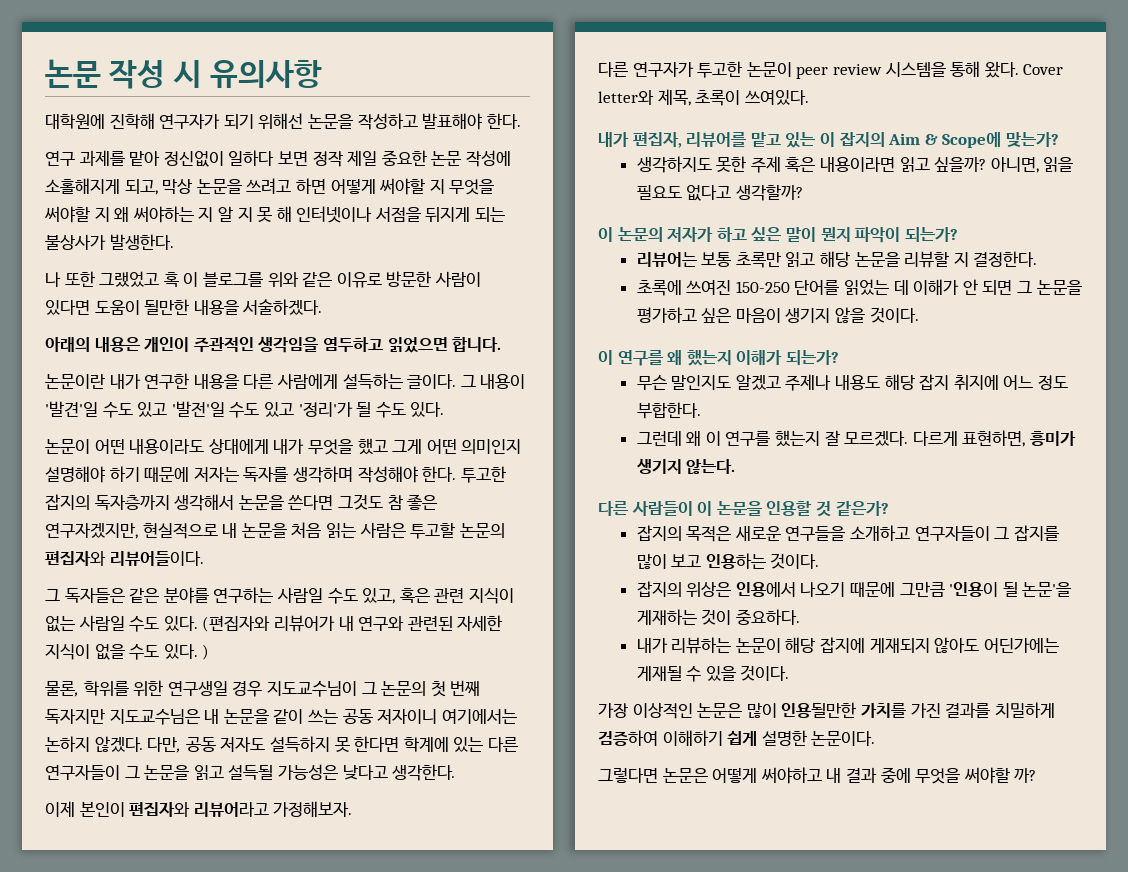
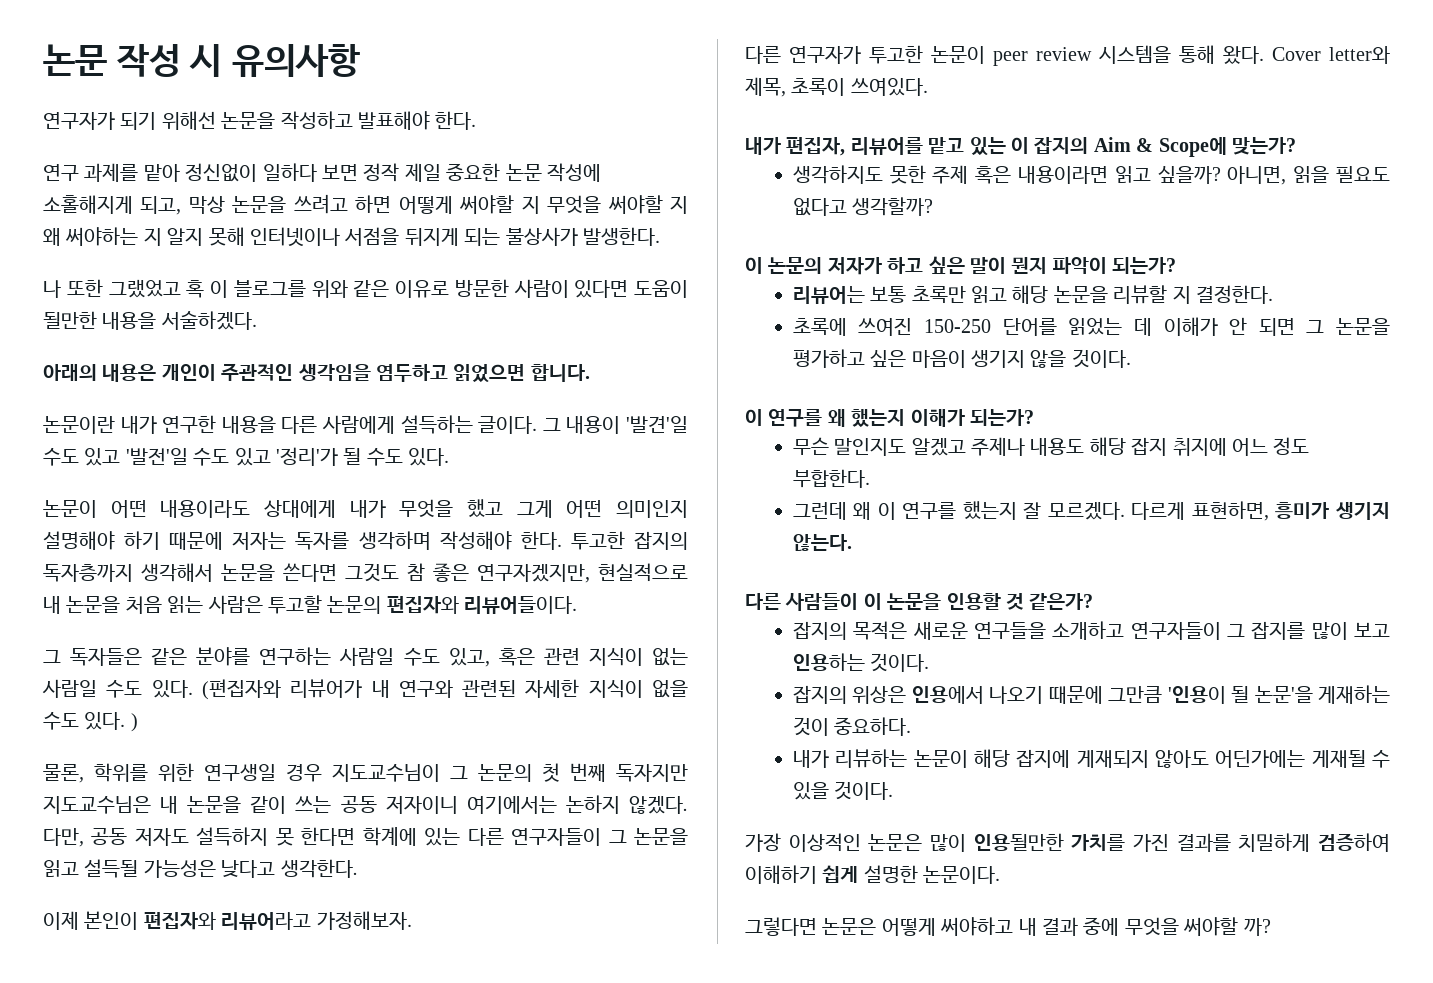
- 대학원에 진학해 연구자가 되기 위해선 논문을 작성하고 발표해야 한다.
+ 연구자가 되기 위해선 논문을 작성하고 발표해야 한다.
- 연구 과제를 맡아 정신없이 일하다 보면 정작 제일 중요한 논문 작성에 소홀해지게 되고, 막상 논문을 쓰려고 하면 어떻게 써야할 지 무엇을 써야할 지 왜 써야하는 지 알 지 못 해 인터넷이나 서점을 뒤지게 되는 불상사가 발생한다.
+ 연구 과제를 맡아 정신없이 일하다 보면 정작 제일 중요한 논문 작성에 소홀해지게 되고, 막상 논문을 쓰려고 하면 어떻게 써야할 지 무엇을 써야할 지 왜 써야하는 지 알지 못해 인터넷이나 서점을 뒤지게 되는 불상사가 발생한다.

